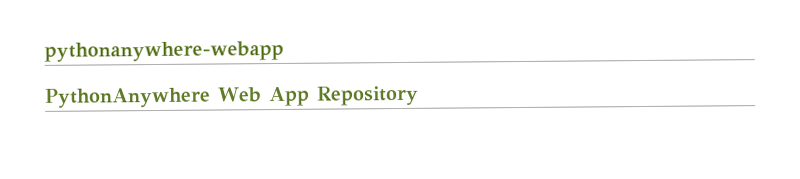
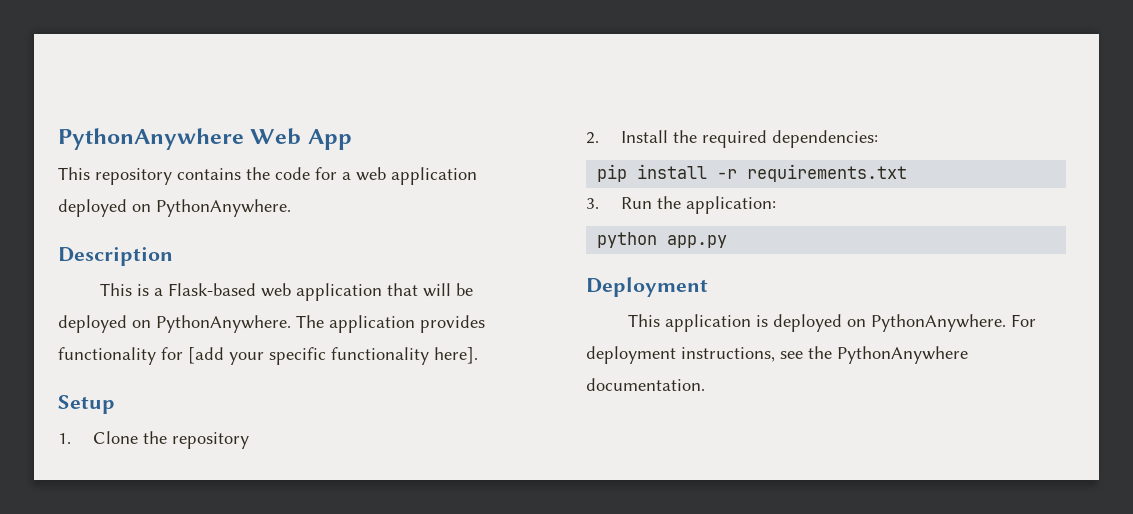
- pythonanywhere-webapp
- PythonAnywhere Web App Repository
+ PythonAnywhere Web App
+ This repository contains the code for a web application deployed on PythonAnywhere.
+ Description
+ This is a Flask-based web application that will be deployed on PythonAnywhere. The application provides functionality for [add your specific functionality here].
+ Setup
+ 1. Clone the repository
+ 2. Install the required dependencies:
+ pip install -r requirements.txt
+ 3. Run the application:
+ python app.py
+ Deployment
+ This application is deployed on PythonAnywhere. For deployment instructions, see the PythonAnywhere documentation.

